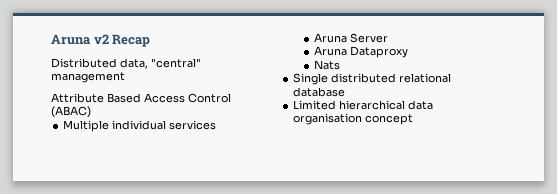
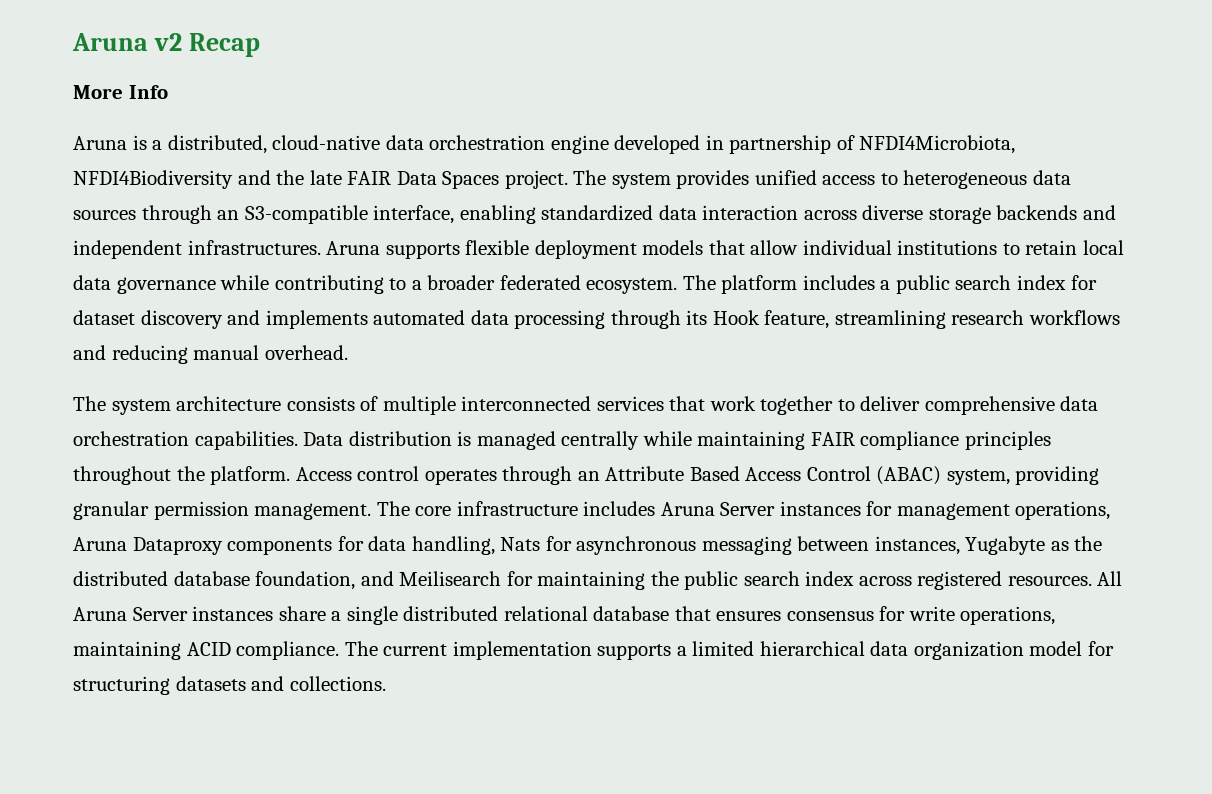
- Distributed data, "central" management
- Attribute Based Access Control (ABAC)
- Multiple individual services
- Aruna Server
- Aruna Dataproxy
- Nats
- Single distributed relational database
- Limited hierarchical data organisation concept
+ More Info
+ Aruna is a distributed, cloud-native data orchestration engine developed in partnership of NFDI4Microbiota, NFDI4Biodiversity and the late FAIR Data Spaces project. The system provides unified access to heterogeneous data sources through an S3-compatible interface, enabling standardized data interaction across diverse storage backends and independent infrastructures. Aruna supports flexible deployment models that allow individual institutions to retain local data governance while contributing to a broader federated ecosystem. The platform includes a public search index for dataset discovery and implements automated data processing through its Hook feature, streamlining research workflows and reducing manual overhead.
+ The system architecture consists of multiple interconnected services that work together to deliver comprehensive data orchestration capabilities. Data distribution is managed centrally while maintaining FAIR compliance principles throughout the platform. Access control operates through an Attribute Based Access Control (ABAC) system, providing granular permission management. The core infrastructure includes Aruna Server instances for management operations, Aruna Dataproxy components for data handling, Nats for asynchronous messaging between instances, Yugabyte as the distributed database foundation, and Meilisearch for maintaining the public search index across registered resources. All Aruna Server instances share a single distributed relational database that ensures consensus for write operations, maintaining ACID compliance. The current implementation supports a limited hierarchical data organization model for structuring datasets and collections.

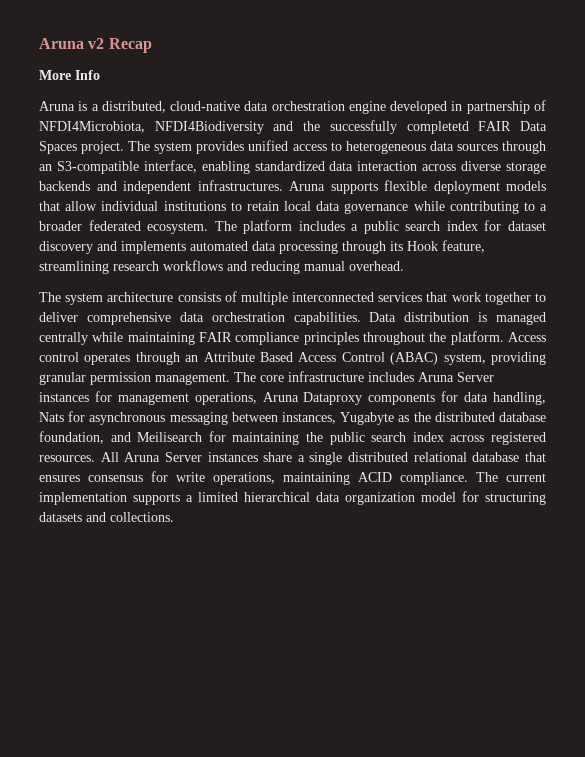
- Aruna is a distributed, cloud-native data orchestration engine developed in partnership of NFDI4Microbiota, NFDI4Biodiversity and the late FAIR Data Spaces project.
+ Aruna is a distributed, cloud-native data orchestration engine developed in partnership of NFDI4Microbiota, NFDI4Biodiversity and the successfully completetd FAIR Data Spaces project.

